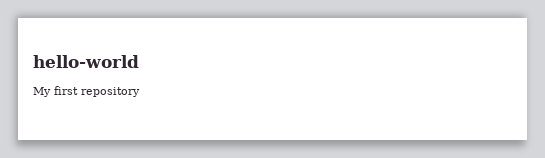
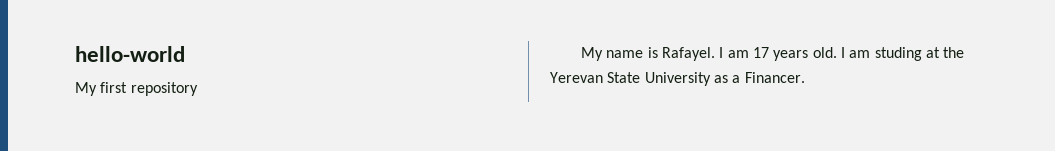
+ My name is Rafayel. I am 17 years old. I am studing at the Yerevan State University as a Financer.

